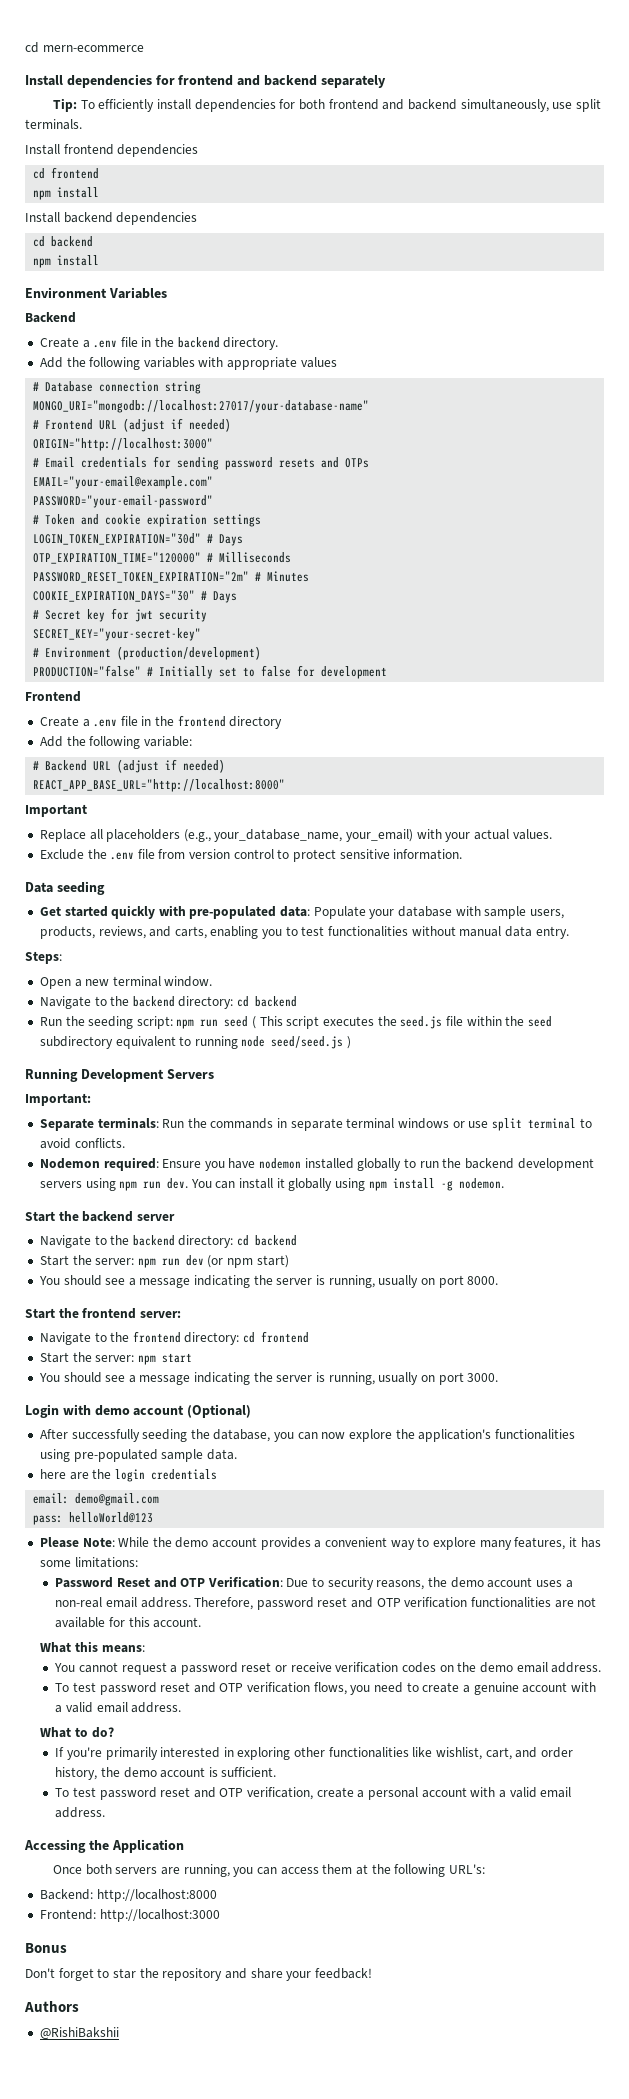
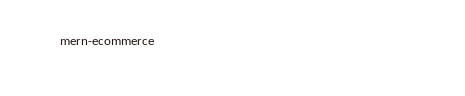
- cd mern-ecommerce
+ mern-ecommerce
- Install dependencies for frontend and backend separately
- Tip: To efficiently install dependencies for both frontend and backend simultaneously, use split terminals.
- Install frontend dependencies
- cd frontend
- npm install
- Install backend dependencies
- cd backend
- npm install
- Environment Variables
- Backend
- Create a .env file in the backend directory.
- Add the following variables with appropriate values
- # Database connection string
- MONGO_URI="mongodb://localhost:27017/your-database-name"
- # Frontend URL (adjust if needed)
- ORIGIN="http://localhost:3000"
- # Email credentials for sending password resets and OTPs
- EMAIL="your-email@example.com"
- PASSWORD="your-email-password"
- # Token and cookie expiration settings
- LOGIN_TOKEN_EXPIRATION="30d" # Days
- OTP_EXPIRATION_TIME="120000" # Milliseconds
- PASSWORD_RESET_TOKEN_EXPIRATION="2m" # Minutes
- COOKIE_EXPIRATION_DAYS="30" # Days
- # Secret key for jwt security
- SECRET_KEY="your-secret-key"
- # Environment (production/development)
- PRODUCTION="false" # Initially set to false for development
- Frontend
- Create a .env file in the frontend directory
- Add the following variable:
- # Backend URL (adjust if needed)
- REACT_APP_BASE_URL="http://localhost:8000"
- Important
- Replace all placeholders (e.g., your_database_name, your_email) with your actual values.
- Exclude the .env file from version control to protect sensitive information.
- Data seeding
- Get started quickly with pre-populated data: Populate your database with sample users, products, reviews, and carts, enabling you to test functionalities without manual data entry.
- Steps:
- Open a new terminal window.
- Navigate to the backend directory: cd backend
- Run the seeding script: npm run seed ( This script executes the seed.js file within the seed subdirectory equivalent to running node seed/seed.js )
- Running Development Servers
- Important:
- Separate terminals: Run the commands in separate terminal windows or use split terminal to avoid conflicts.
- Nodemon required: Ensure you have nodemon installed globally to run the backend development servers using npm run dev. You can install it globally using npm install -g nodemon.
- Start the backend server
- Navigate to the backend directory: cd backend
- Start the server: npm run dev (or npm start)
- You should see a message indicating the server is running, usually on port 8000.
- Start the frontend server:
- Navigate to the frontend directory: cd frontend
- Start the server: npm start
- You should see a message indicating the server is running, usually on port 3000.
- Login with demo account (Optional)
- After successfully seeding the database, you can now explore the application's functionalities using pre-populated sample data.
- here are the login credentials
- email: demo@gmail.com
- pass: helloWorld@123
- Please Note: While the demo account provides a convenient way to explore many features, it has some limitations:
- Password Reset and OTP Verification: Due to security reasons, the demo account uses a non-real email address. Therefore, password reset and OTP verification functionalities are not available for this account.
- What this means:
- You cannot request a password reset or receive verification codes on the demo email address.
- To test password reset and OTP verification flows, you need to create a genuine account with a valid email address.
- What to do?
- If you're primarily interested in exploring other functionalities like wishlist, cart, and order history, the demo account is sufficient.
- To test password reset and OTP verification, create a personal account with a valid email address.
- Accessing the Application
- Once both servers are running, you can access them at the following URL's:
- Backend: http://localhost:8000
- Frontend: http://localhost:3000
- Bonus
- Don't forget to star the repository and share your feedback!
- Authors
- @RishiBakshii

